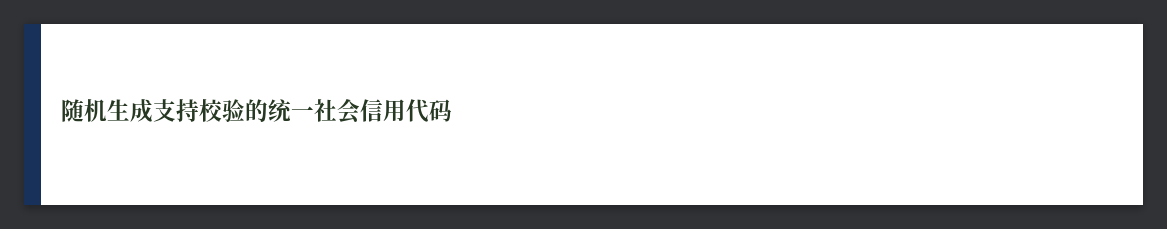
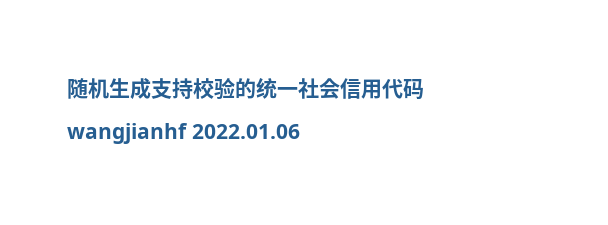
+ wangjianhf 2022.01.06

